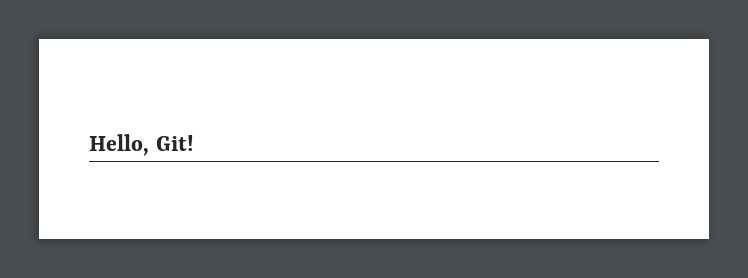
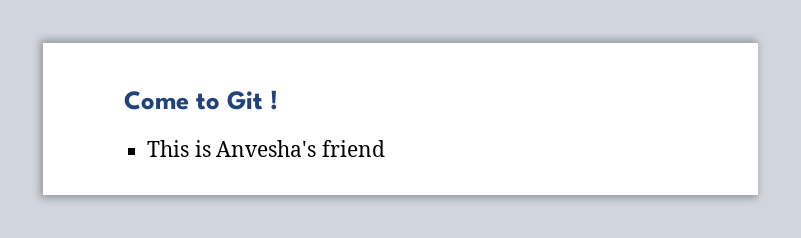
- Hello, Git!
+ Come to Git !
+ This is Anvesha's friend

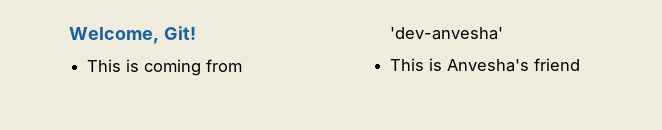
- Come to Git !
+ Welcome, Git!
+ This is coming from 'dev-anvesha'

